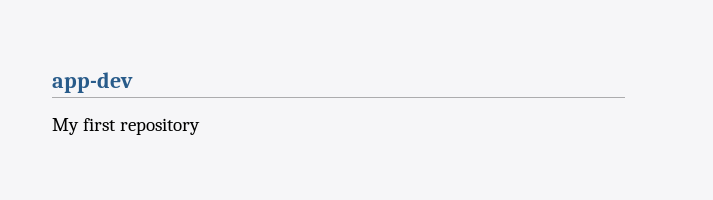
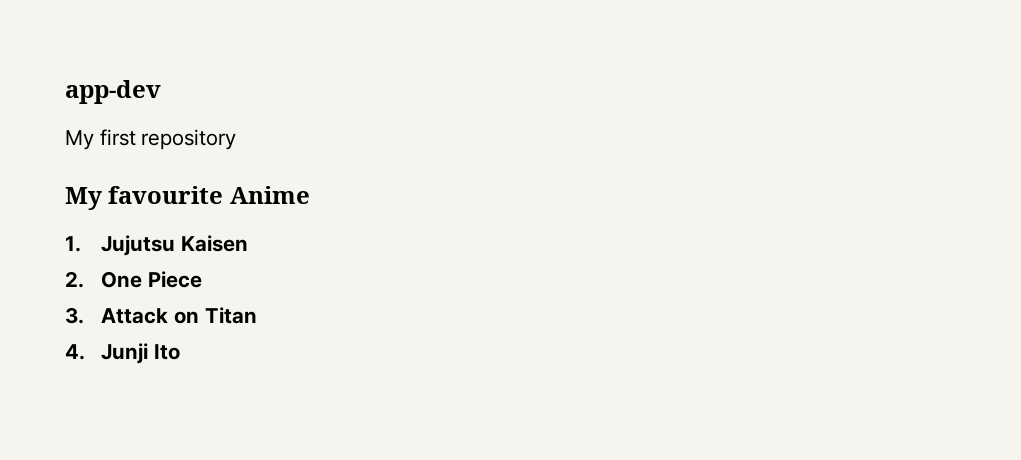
+ My favourite Anime
+ 1. Jujutsu Kaisen
+ 2. One Piece
+ 3. Attack on Titan
+ 4. Junji Ito

